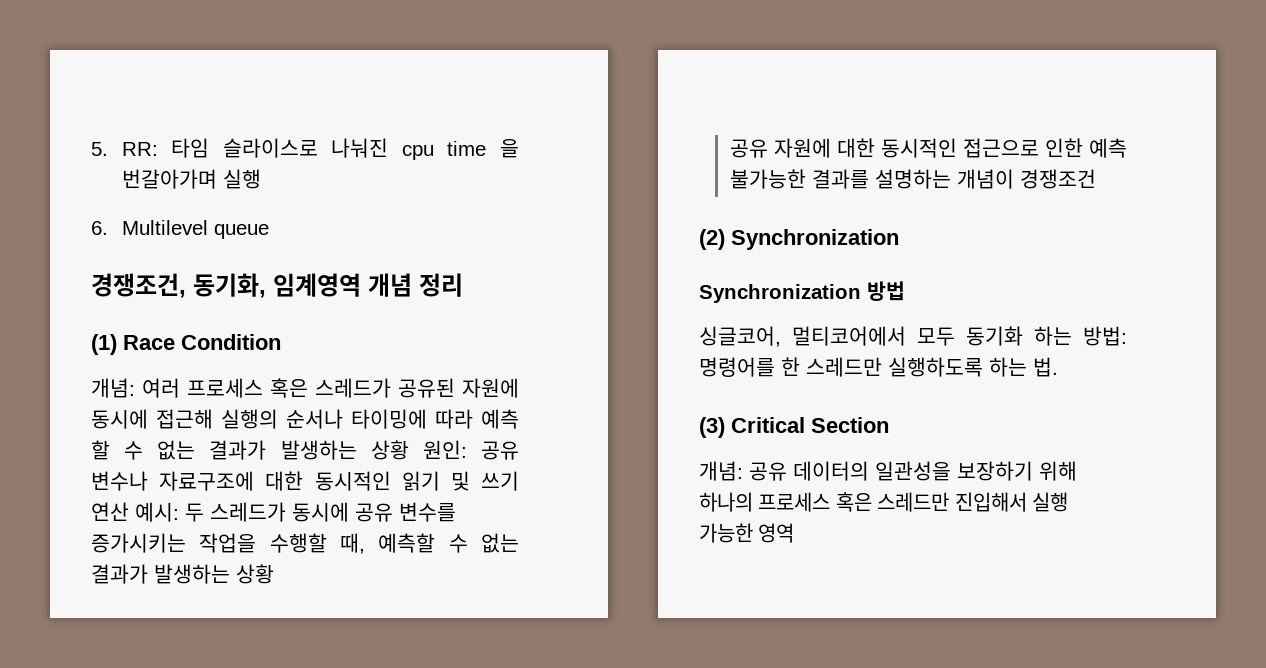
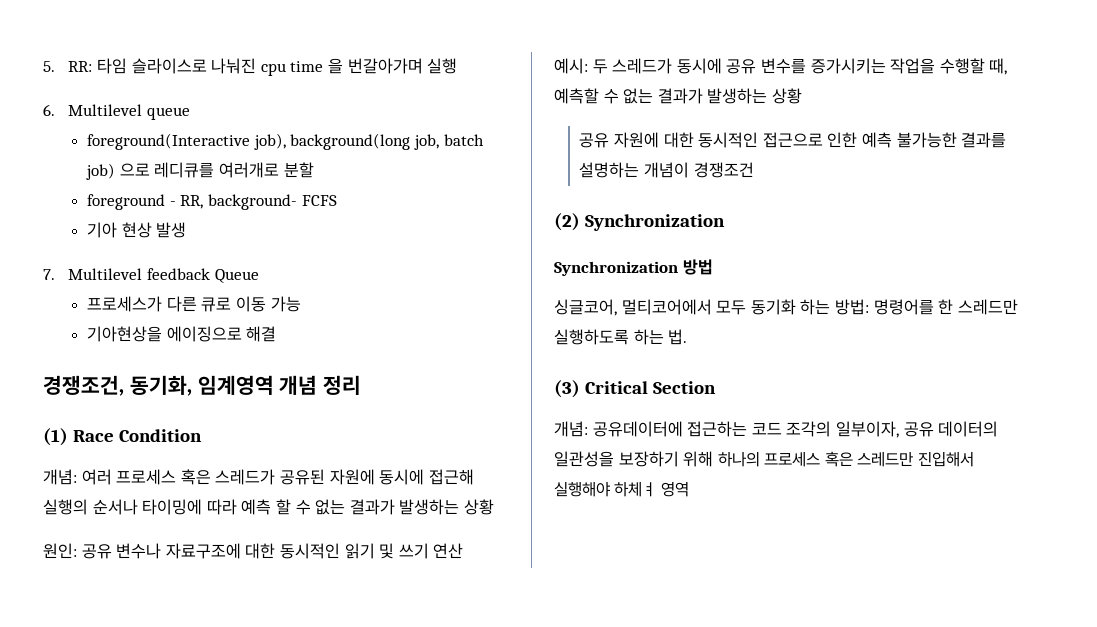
+ foreground(Interactive job), background(long job, batch job) 으로 레디큐를 여러개로 분할
+ foreground - RR, background- FCFS
+ 기아 현상 발생
+ 7. Multilevel feedback Queue
+ 프로세스가 다른 큐로 이동 가능
+ 기아현상을 에이징으로 해결
- 개념: 여러 프로세스 혹은 스레드가 공유된 자원에 동시에 접근해 실행의 순서나 타이밍에 따라 예측 할 수 없는 결과가 발생하는 상황 원인: 공유 변수나 자료구조에 대한 동시적인 읽기 및 쓰기 연산 예시: 두 스레드가 동시에 공유 변수를 증가시키는 작업을 수행할 때, 예측할 수 없는 결과가 발생하는 상황
+ 개념: 여러 프로세스 혹은 스레드가 공유된 자원에 동시에 접근해 실행의 순서나 타이밍에 따라 예측 할 수 없는 결과가 발생하는 상황
+ 원인: 공유 변수나 자료구조에 대한 동시적인 읽기 및 쓰기 연산
+ 예시: 두 스레드가 동시에 공유 변수를 증가시키는 작업을 수행할 때, 예측할 수 없는 결과가 발생하는 상황
- 개념: 공유 데이터의 일관성을 보장하기 위해 하나의 프로세스 혹은 스레드만 진입해서 실행 가능한 영역
+ 개념: 공유데이터에 접근하는 코드 조각의 일부이자, 공유 데이터의 일관성을 보장하기 위해 하나의 프로세스 혹은 스레드만 진입해서 실행해야 하체ㅕ 영역

